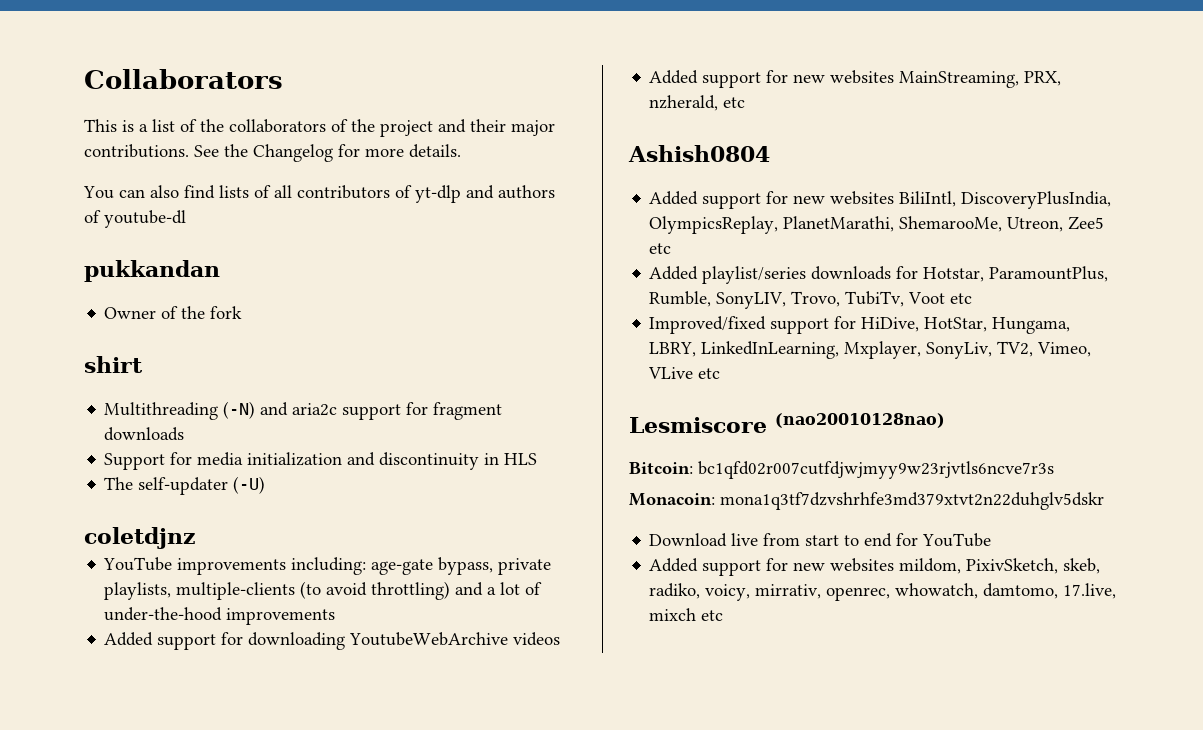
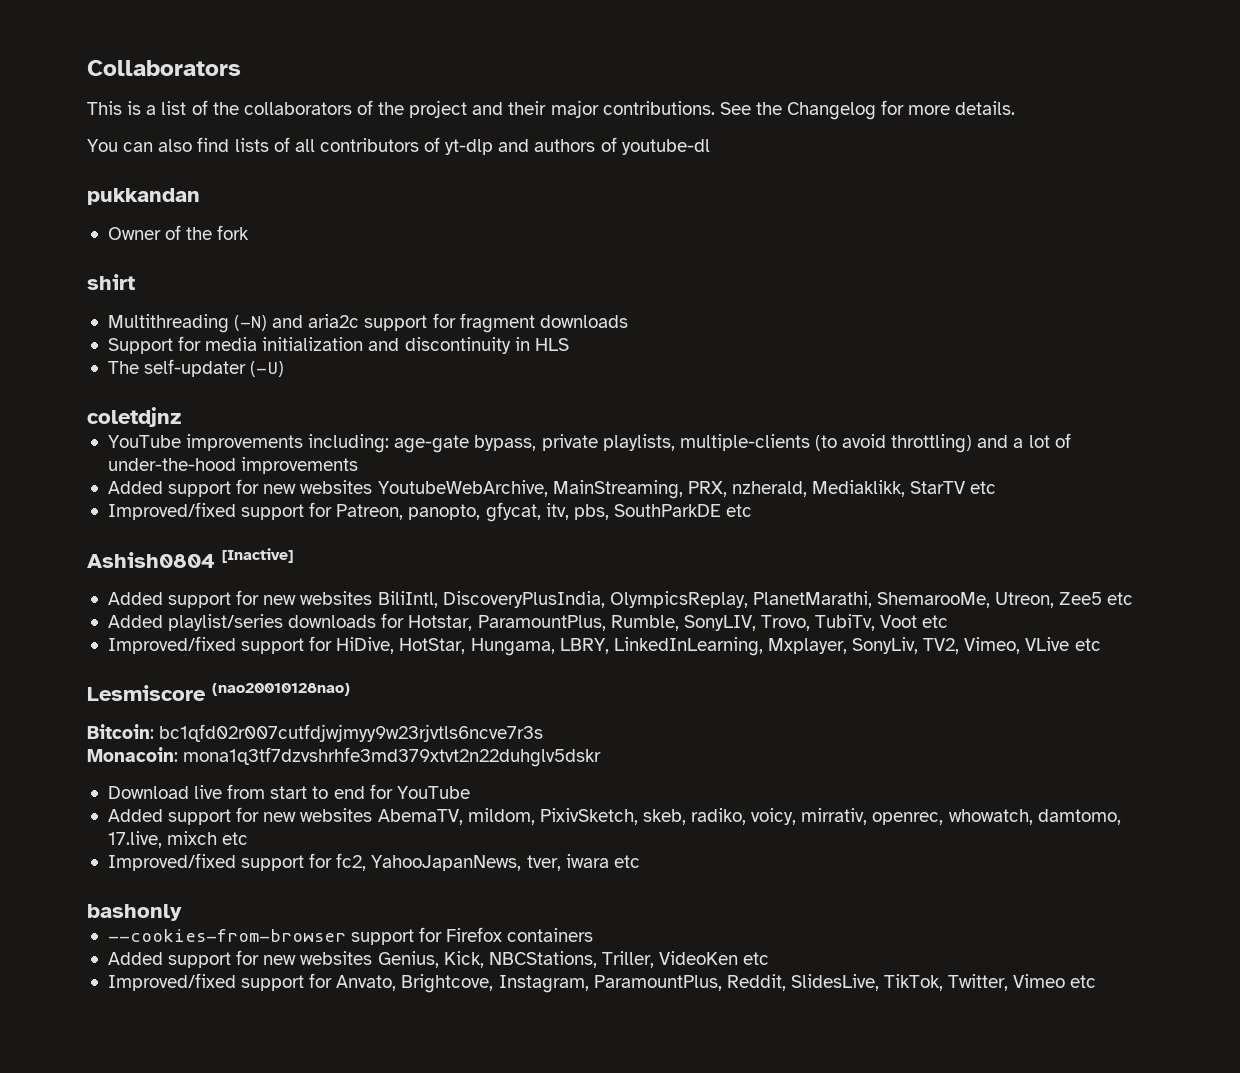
- Added support for downloading YoutubeWebArchive videos
- Added support for new websites MainStreaming, PRX, nzherald, etc
+ Added support for new websites YoutubeWebArchive, MainStreaming, PRX, nzherald, Mediaklikk, StarTV etc
+ Improved/fixed support for Patreon, panopto, gfycat, itv, pbs, SouthParkDE etc
- Ashish0804
+ Ashish0804 [Inactive]
- Added support for new websites mildom, PixivSketch, skeb, radiko, voicy, mirrativ, openrec, whowatch, damtomo, 17.live, mixch etc
+ Added support for new websites AbemaTV, mildom, PixivSketch, skeb, radiko, voicy, mirrativ, openrec, whowatch, damtomo, 17.live, mixch etc
+ Improved/fixed support for fc2, YahooJapanNews, tver, iwara etc
+ bashonly
+ --cookies-from-browser support for Firefox containers
+ Added support for new websites Genius, Kick, NBCStations, Triller, VideoKen etc
+ Improved/fixed support for Anvato, Brightcove, Instagram, ParamountPlus, Reddit, SlidesLive, TikTok, Twitter, Vimeo etc

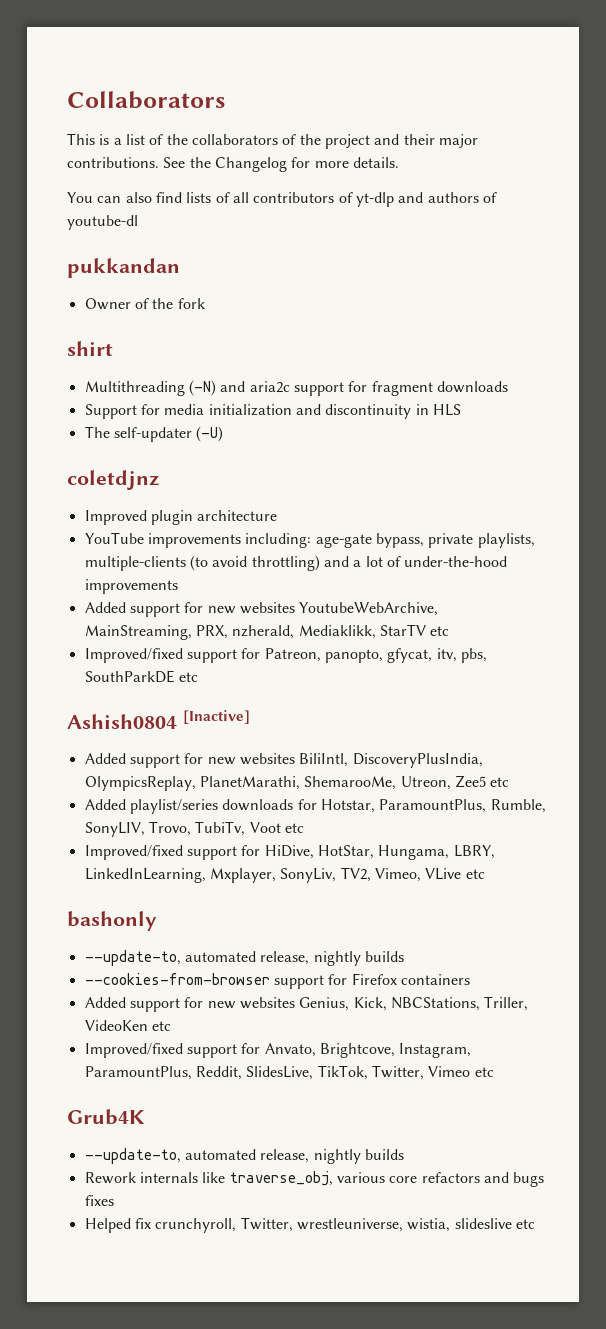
+ Improved plugin architecture
- Lesmiscore (nao20010128nao)
- Bitcoin: bc1qfd02r007cutfdjwjmyy9w23rjvtls6ncve7r3s
- Monacoin: mona1q3tf7dzvshrhfe3md379xtvt2n22duhglv5dskr
- Download live from start to end for YouTube
- Added support for new websites AbemaTV, mildom, PixivSketch, skeb, radiko, voicy, mirrativ, openrec, whowatch, damtomo, 17.live, mixch etc
- Improved/fixed support for fc2, YahooJapanNews, tver, iwara etc
  bashonly
+ --update-to, automated release, nightly builds
+ Grub4K
+ --update-to, automated release, nightly builds
+ Rework internals like traverse_obj, various core refactors and bugs fixes
+ Helped fix crunchyroll, Twitter, wrestleuniverse, wistia, slideslive etc

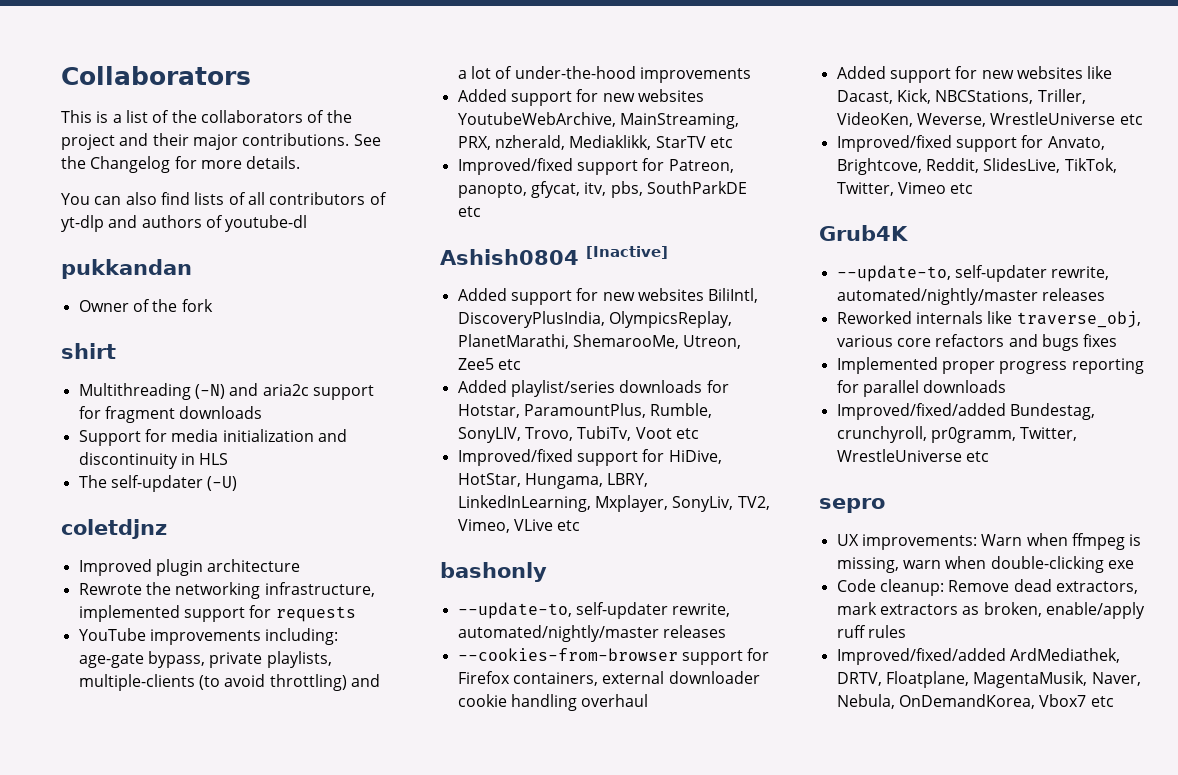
+ Rewrote the networking infrastructure, implemented support for requests
  bashonly
- --update-to, automated release, nightly builds
+ --update-to, self-updater rewrite, automated/nightly/master releases
- --cookies-from-browser support for Firefox containers
- Added support for new websites Genius, Kick, NBCStations, Triller, VideoKen etc
+ --cookies-from-browser support for Firefox containers, external downloader cookie handling overhaul
+ Added support for new websites like Dacast, Kick, NBCStations, Triller, VideoKen, Weverse, WrestleUniverse etc
- Improved/fixed support for Anvato, Brightcove, Instagram, ParamountPlus, Reddit, SlidesLive, TikTok, Twitter, Vimeo etc
+ Improved/fixed support for Anvato, Brightcove, Reddit, SlidesLive, TikTok, Twitter, Vimeo etc
  Grub4K
- --update-to, automated release, nightly builds
- Rework internals like traverse_obj, various core refactors and bugs fixes
+ --update-to, self-updater rewrite, automated/nightly/master releases
+ Reworked internals like traverse_obj, various core refactors and bugs fixes
- Helped fix crunchyroll, Twitter, wrestleuniverse, wistia, slideslive etc
+ Implemented proper progress reporting for parallel downloads
+ Improved/fixed/added Bundestag, crunchyroll, pr0gramm, Twitter, WrestleUniverse etc
+ sepro
+ UX improvements: Warn when ffmpeg is missing, warn when double-clicking exe
+ Code cleanup: Remove dead extractors, mark extractors as broken, enable/apply ruff rules
+ Improved/fixed/added ArdMediathek, DRTV, Floatplane, MagentaMusik, Naver, Nebula, OnDemandKorea, Vbox7 etc

